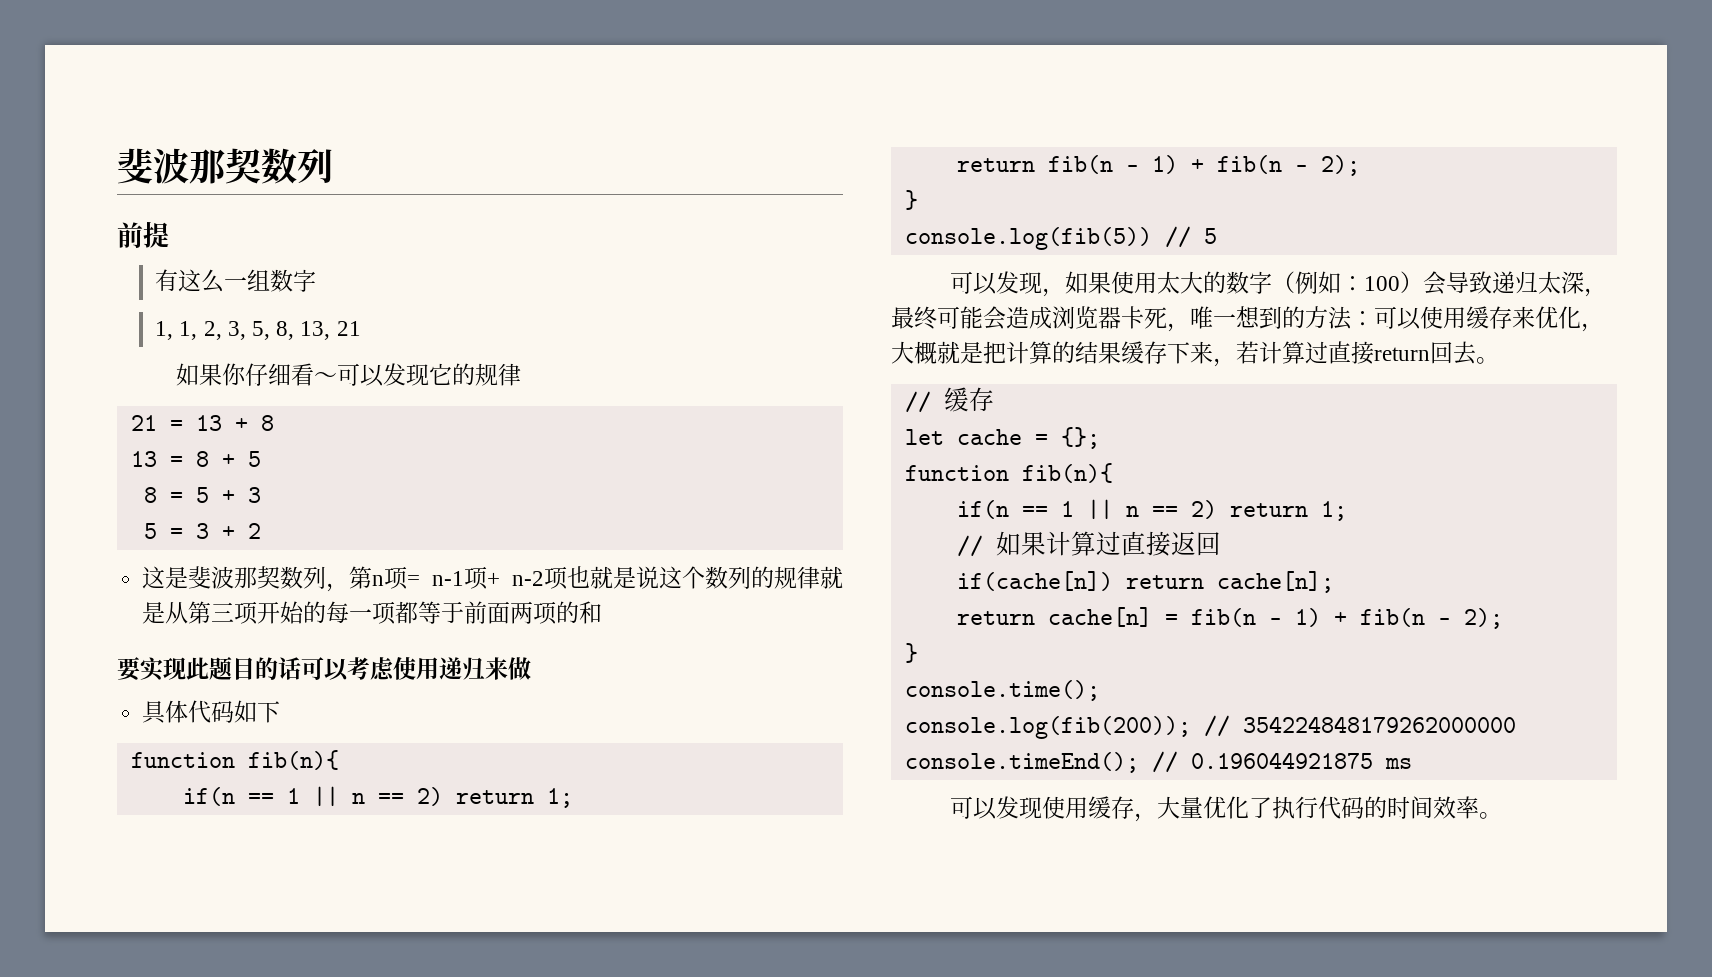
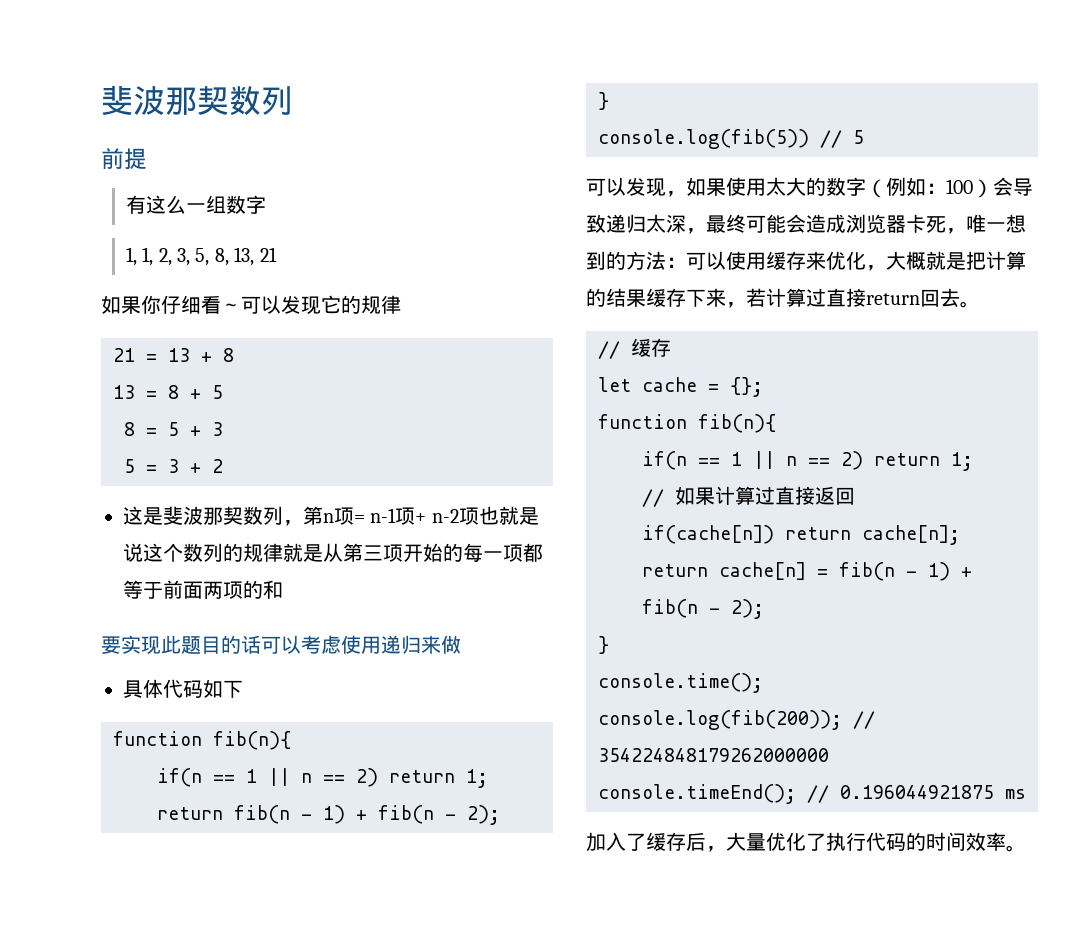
- 可以发现使用缓存，大量优化了执行代码的时间效率。
+ 加入了缓存后，大量优化了执行代码的时间效率。

